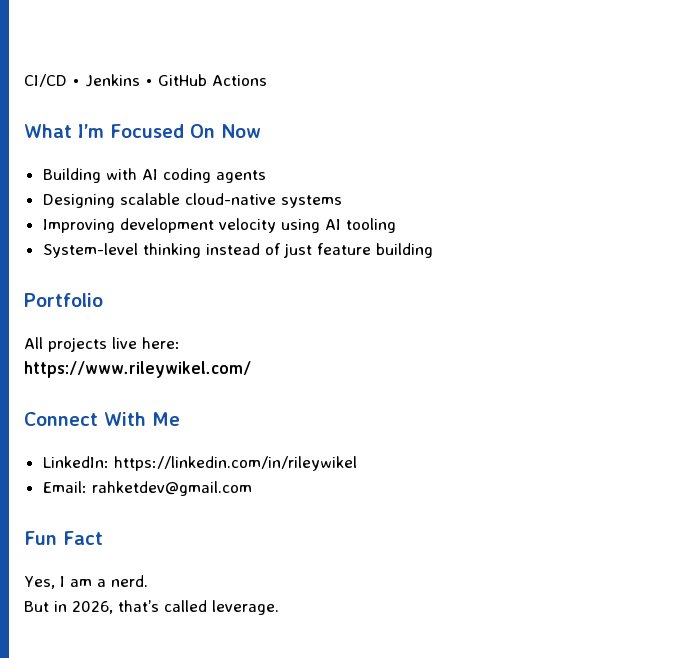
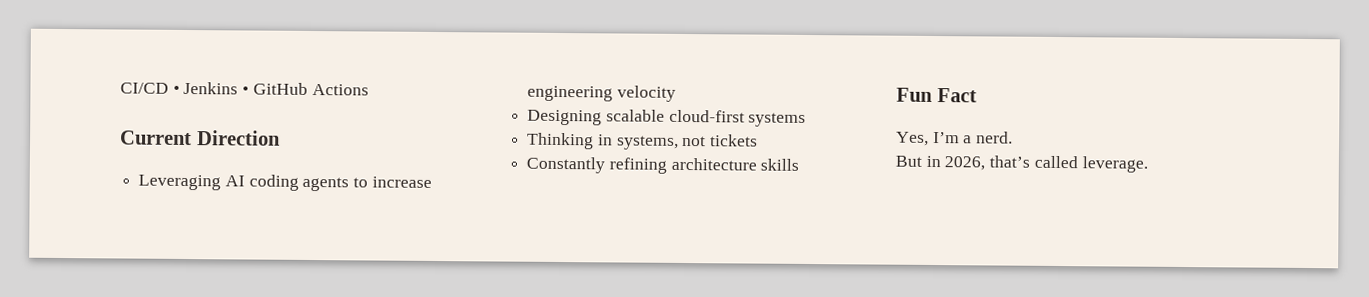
- What I’m Focused On Now
- Building with AI coding agents
+ Current Direction
+ Leveraging AI coding agents to increase engineering velocity
- Designing scalable cloud-native systems
+ Designing scalable cloud-first systems
- Improving development velocity using AI tooling
- System-level thinking instead of just feature building
- Portfolio
- All projects live here:
- https://www.rileywikel.com/
- Connect With Me
- LinkedIn: https://linkedin.com/in/rileywikel
- Email: rahketdev@gmail.com
+ Thinking in systems, not tickets
+ Constantly refining architecture skills
- Yes, I am a nerd.
+ Yes, I’m a nerd.

